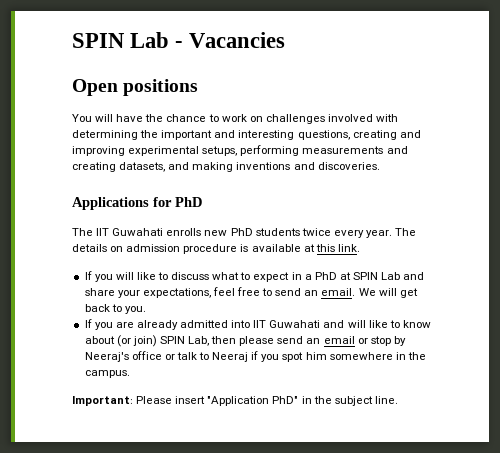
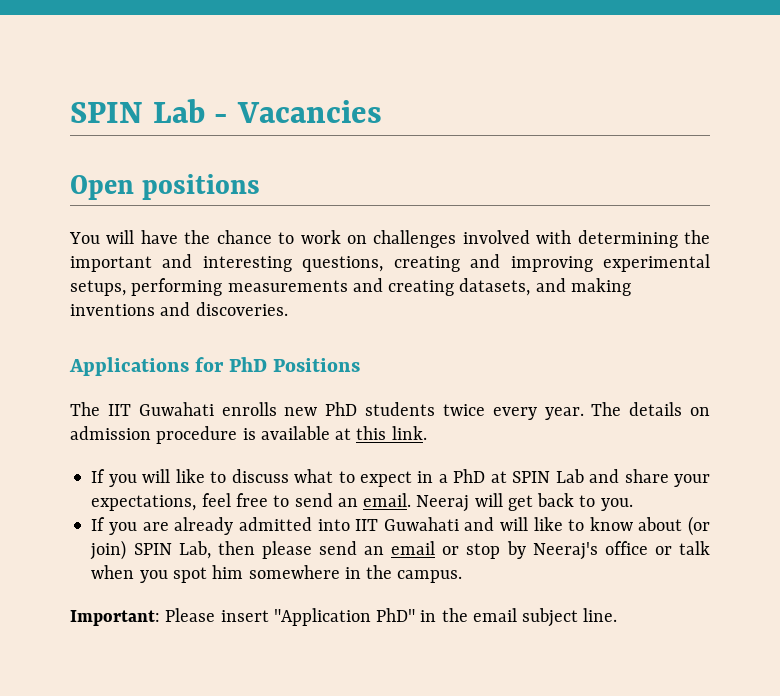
- Applications for PhD
+ Applications for PhD Positions
- We will get back to you.
+ Neeraj will get back to you.
- If you are already admitted into IIT Guwahati and will like to know about (or join) SPIN Lab, then please send an email or stop by Neeraj's office or talk to Neeraj if you spot him somewhere in the campus.
+ If you are already admitted into IIT Guwahati and will like to know about (or join) SPIN Lab, then please send an email or stop by Neeraj's office or talk when you spot him somewhere in the campus.
- Important: Please insert "Application PhD" in the subject line.
+ Important: Please insert "Application PhD" in the email subject line.

